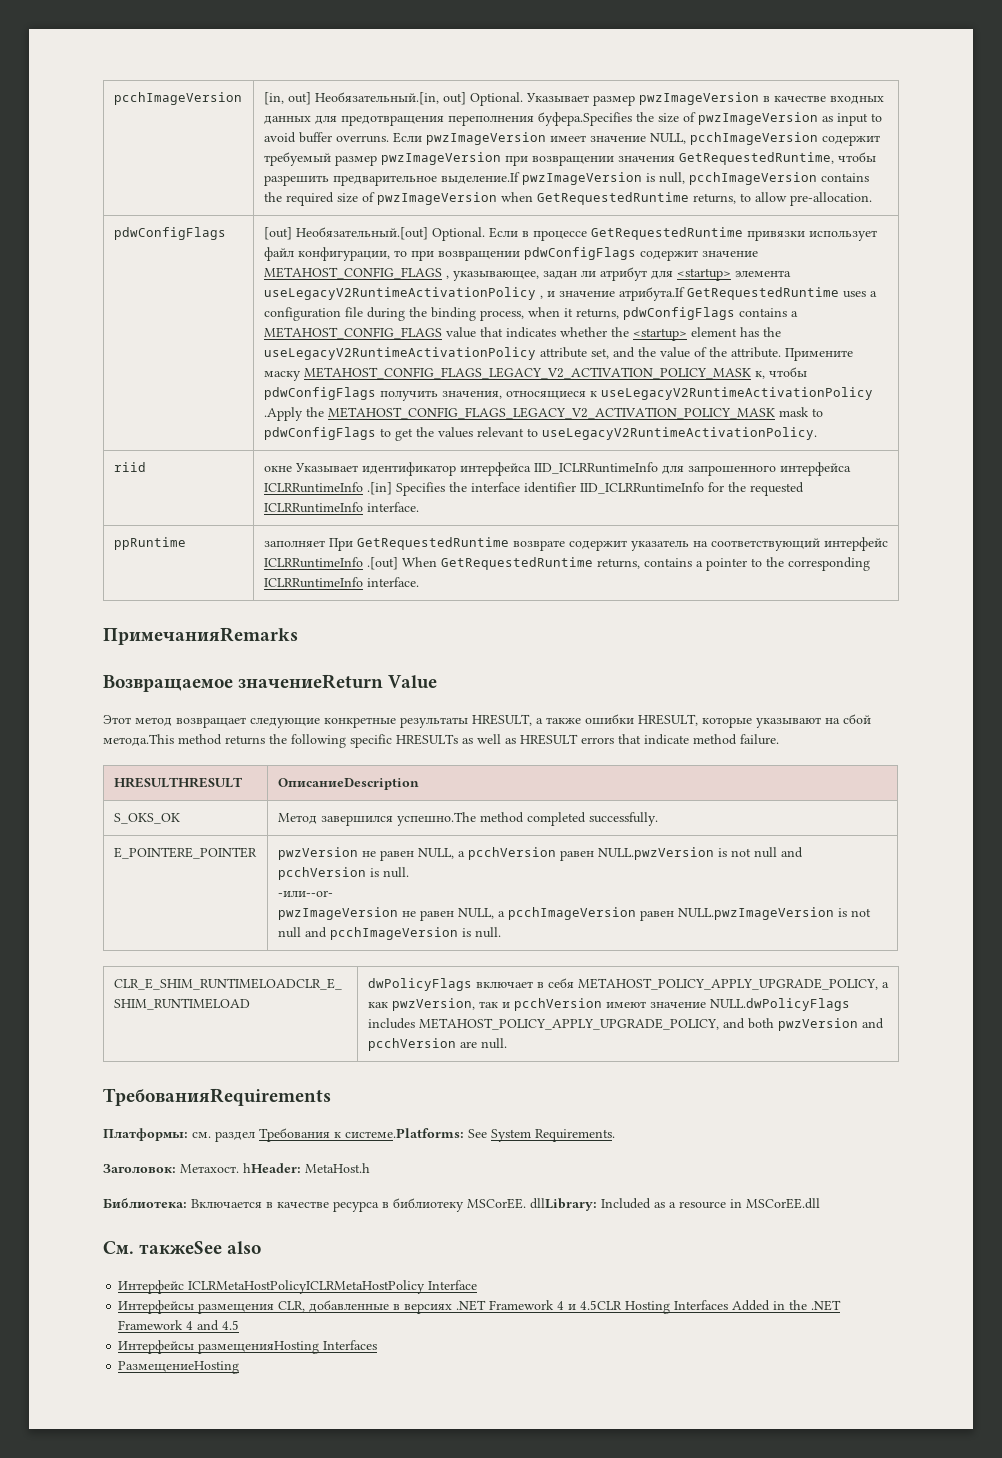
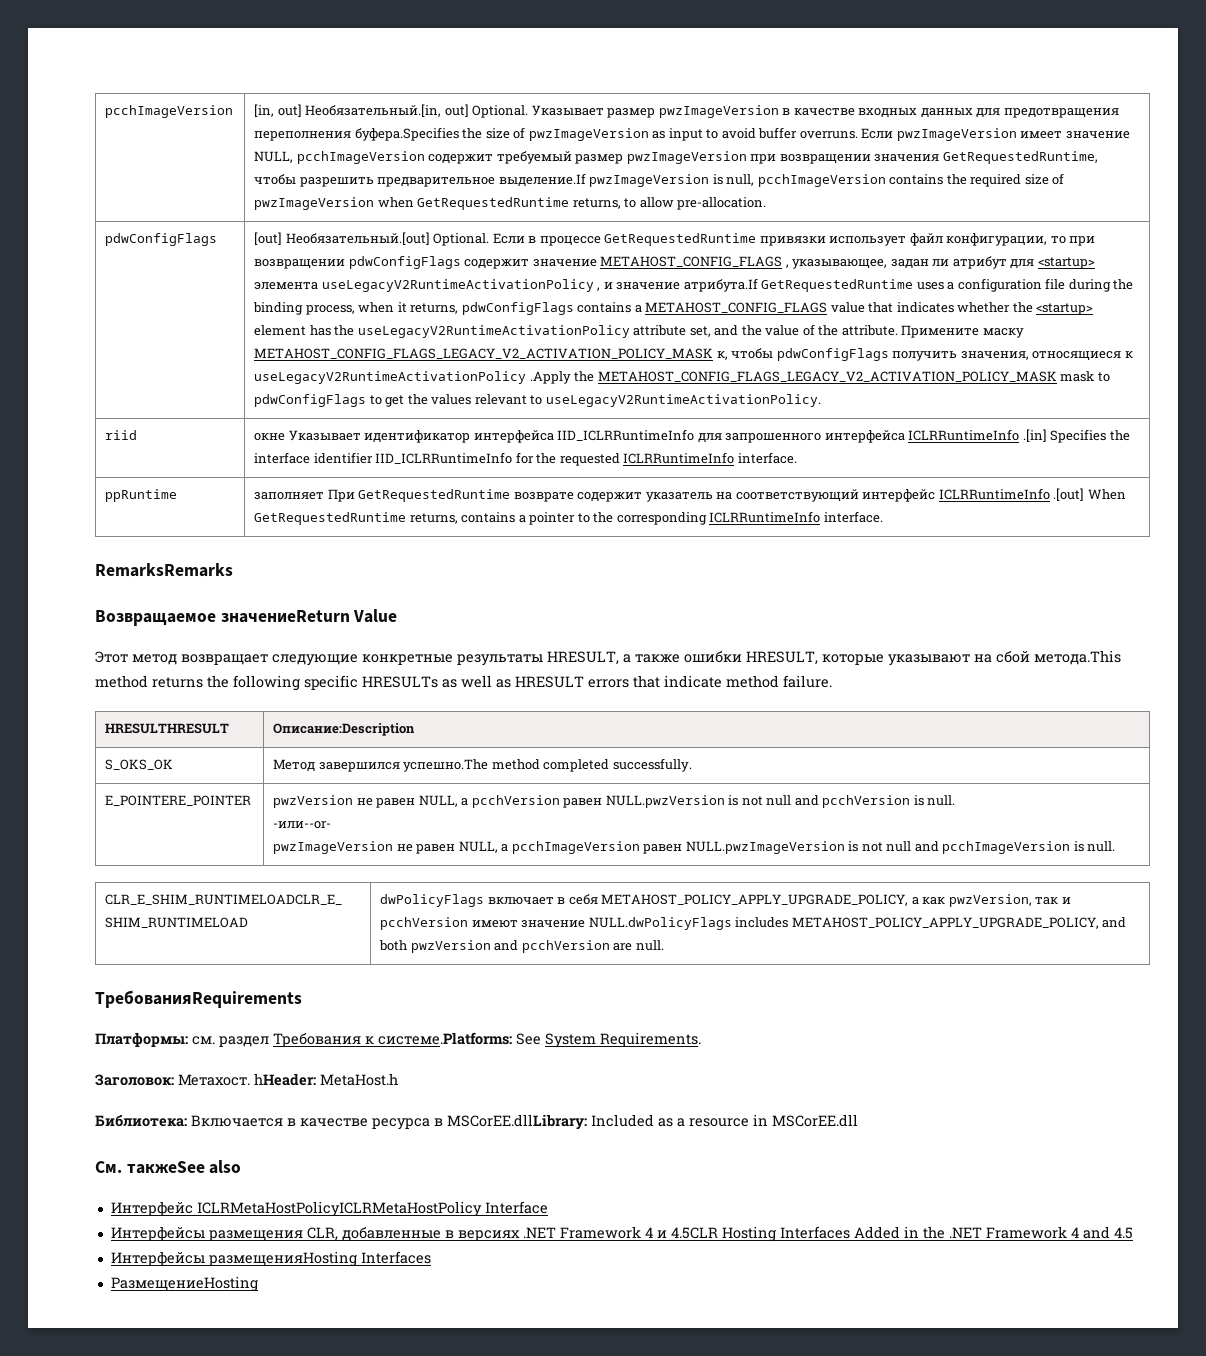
- ПримечанияRemarks
+ RemarksRemarks
- HRESULTHRESULT | ОписаниеDescription
+ HRESULTHRESULT | Описание:Description
- Библиотека: Включается в качестве ресурса в библиотеку MSCorEE. dllLibrary: Included as a resource in MSCorEE.dll
+ Библиотека: Включается в качестве ресурса в MSCorEE.dllLibrary: Included as a resource in MSCorEE.dll

